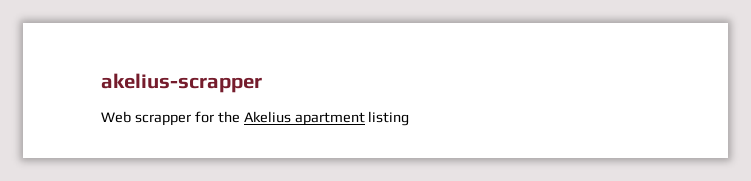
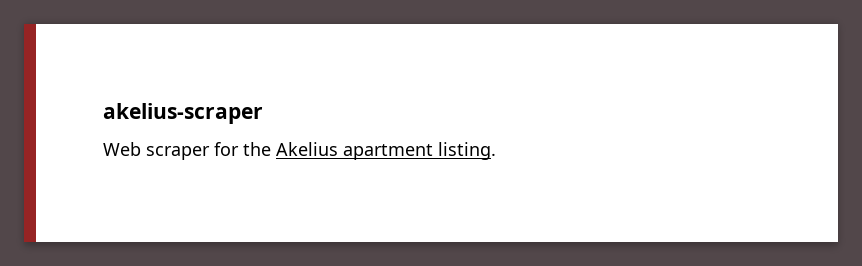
- akelius-scrapper
+ akelius-scraper
- Web scrapper for the Akelius apartment listing
+ Web scraper for the Akelius apartment listing.

